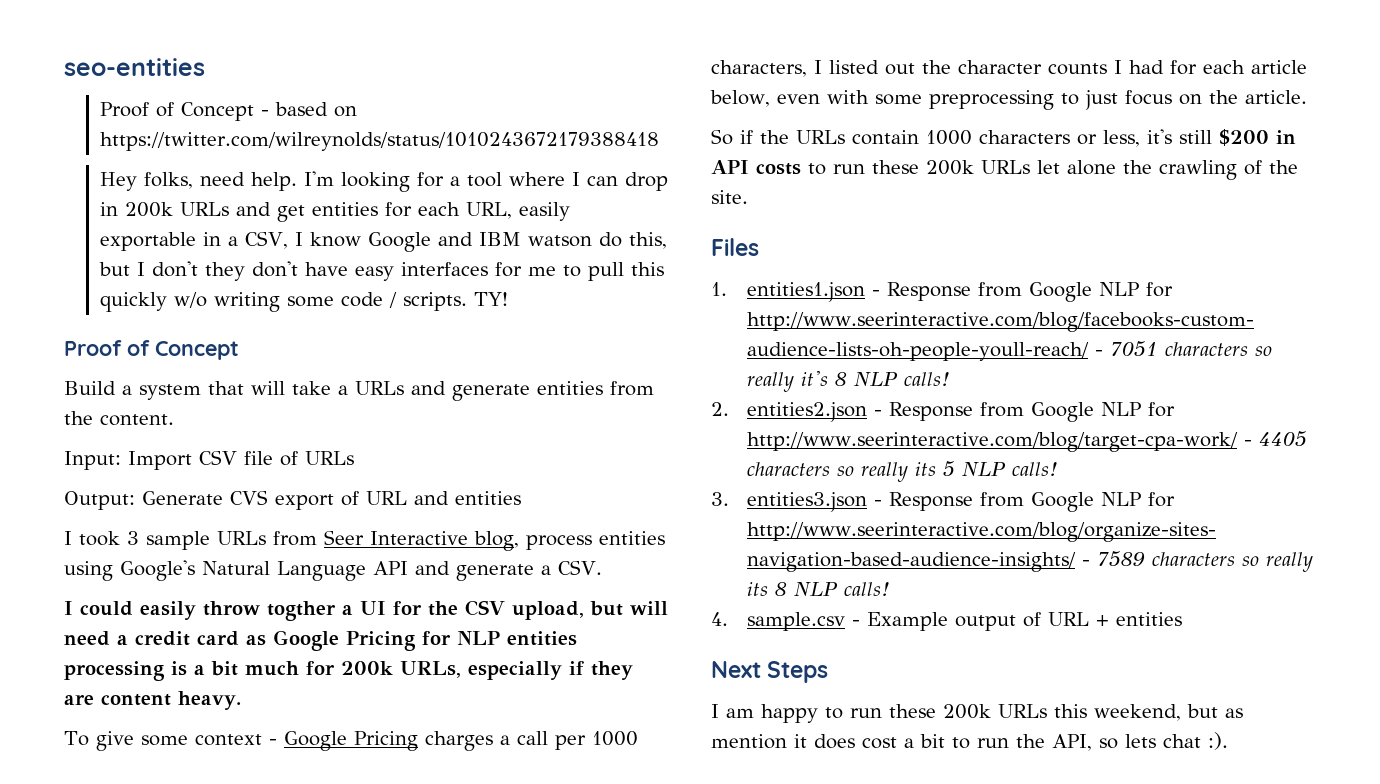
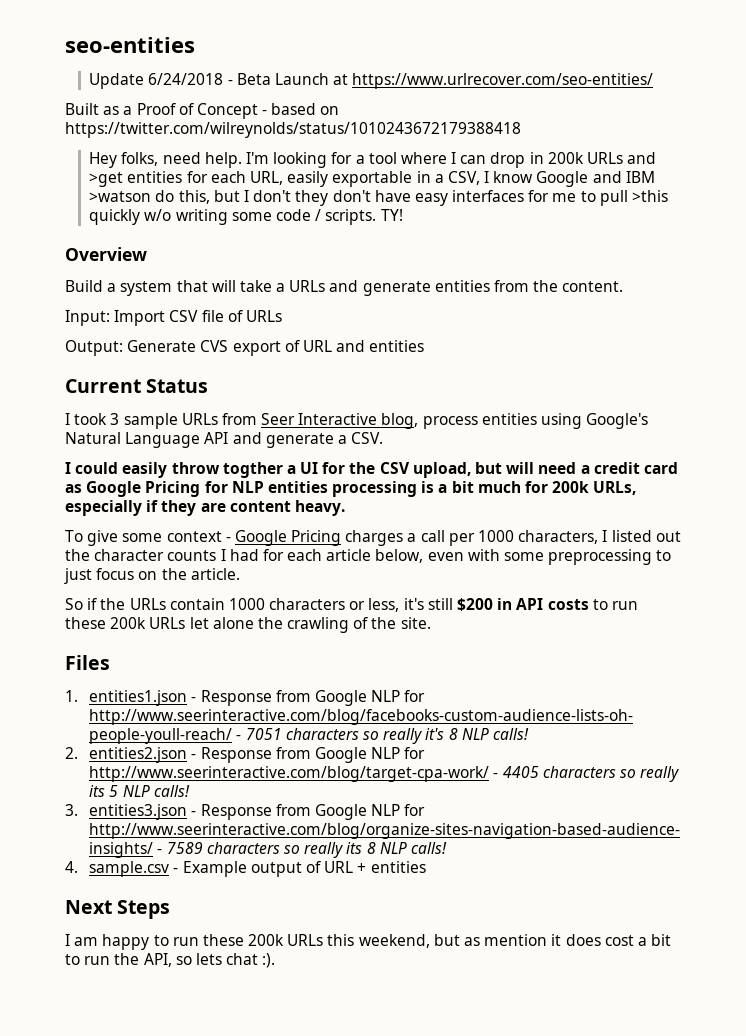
- Proof of Concept - based on https://twitter.com/wilreynolds/status/1010243672179388418
+ Update 6/24/2018 - Beta Launch at https://www.urlrecover.com/seo-entities/
+ Built as a Proof of Concept - based on https://twitter.com/wilreynolds/status/1010243672179388418
- I'm looking for a tool where I can drop in 200k URLs and get entities for each URL, easily exportable in a CSV, I know Google and IBM watson do this, but I don't they don't have easy interfaces for me to pull this quickly w/o writing some code / scripts.
+ I'm looking for a tool where I can drop in 200k URLs and >get entities for each URL, easily exportable in a CSV, I know Google and IBM >watson do this, but I don't they don't have easy interfaces for me to pull >this quickly w/o writing some code / scripts.
  TY!
- Proof of Concept
+ Overview
+ Current Status

